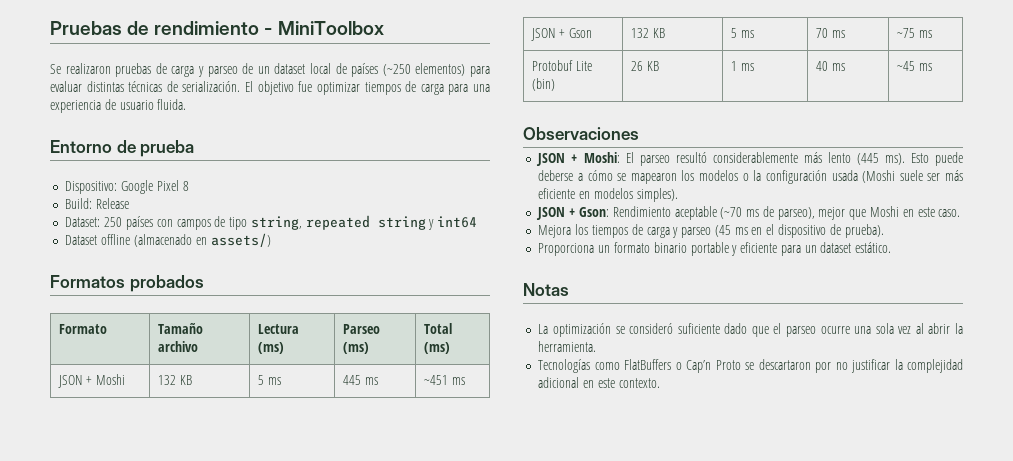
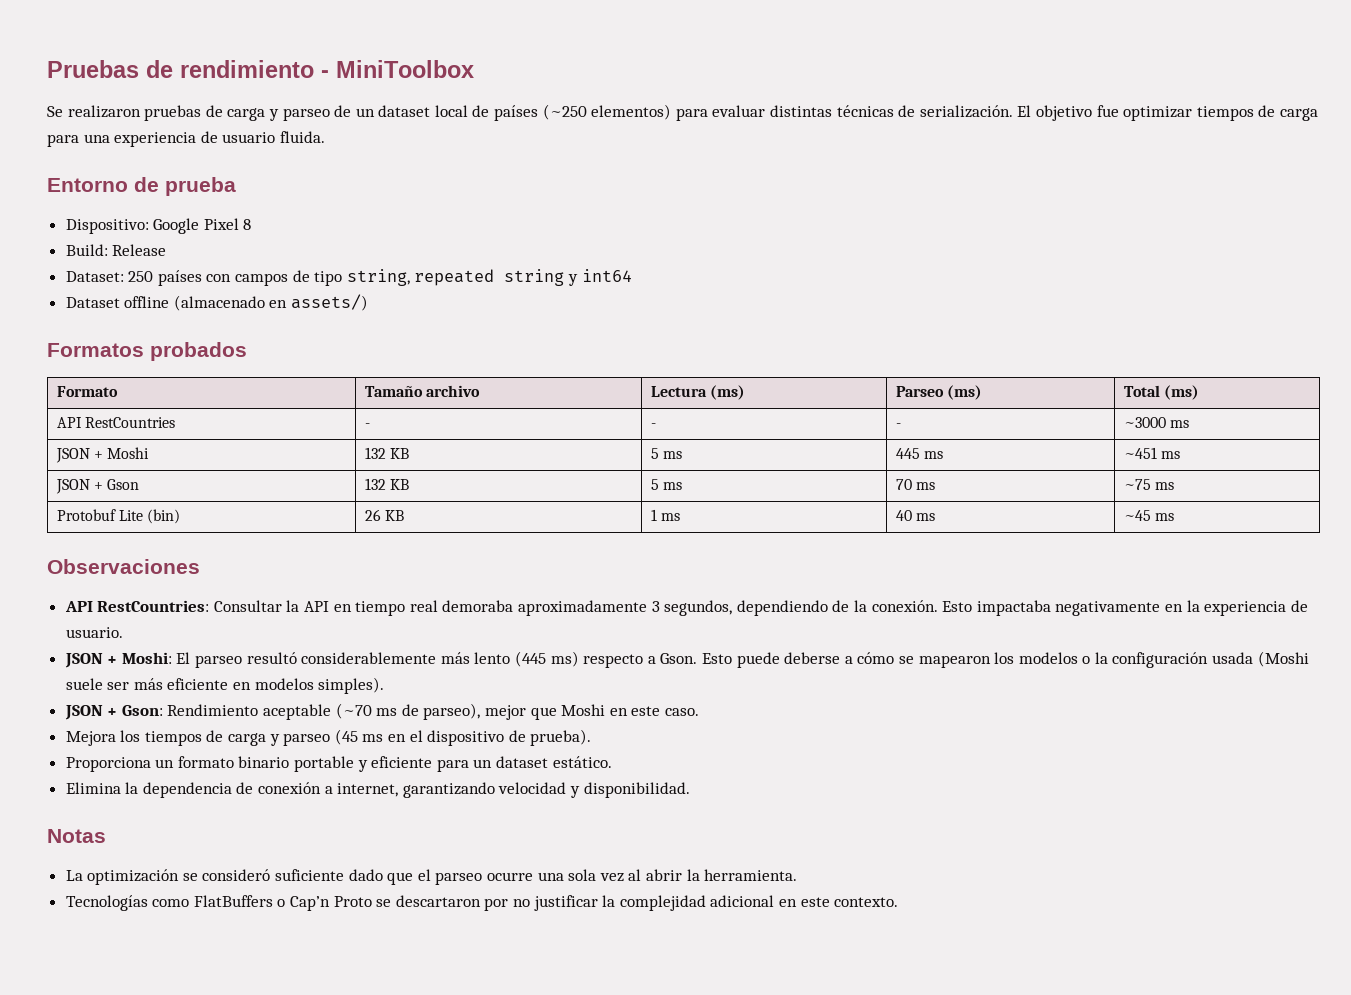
+ API RestCountries | - | - | - | ~3000 ms
+ API RestCountries: Consultar la API en tiempo real demoraba aproximadamente 3 segundos, dependiendo de la conexión. Esto impactaba negativamente en la experiencia de usuario.
- JSON + Moshi: El parseo resultó considerablemente más lento (445 ms).
+ JSON + Moshi: El parseo resultó considerablemente más lento (445 ms) respecto a Gson.
+ Elimina la dependencia de conexión a internet, garantizando velocidad y disponibilidad.

